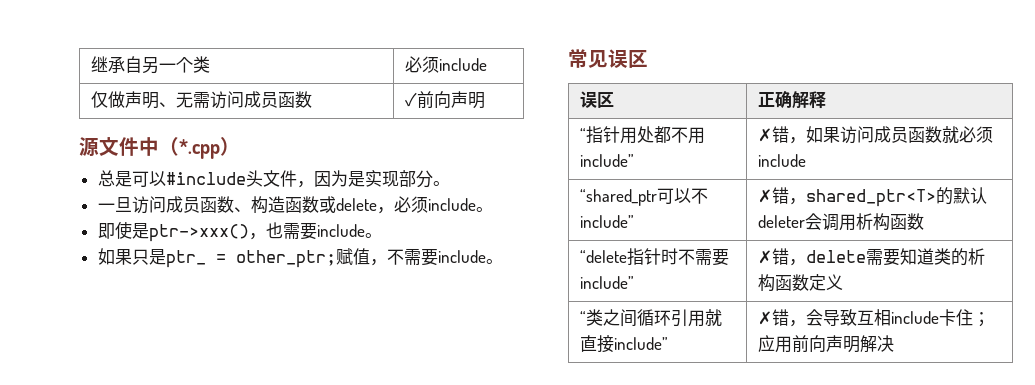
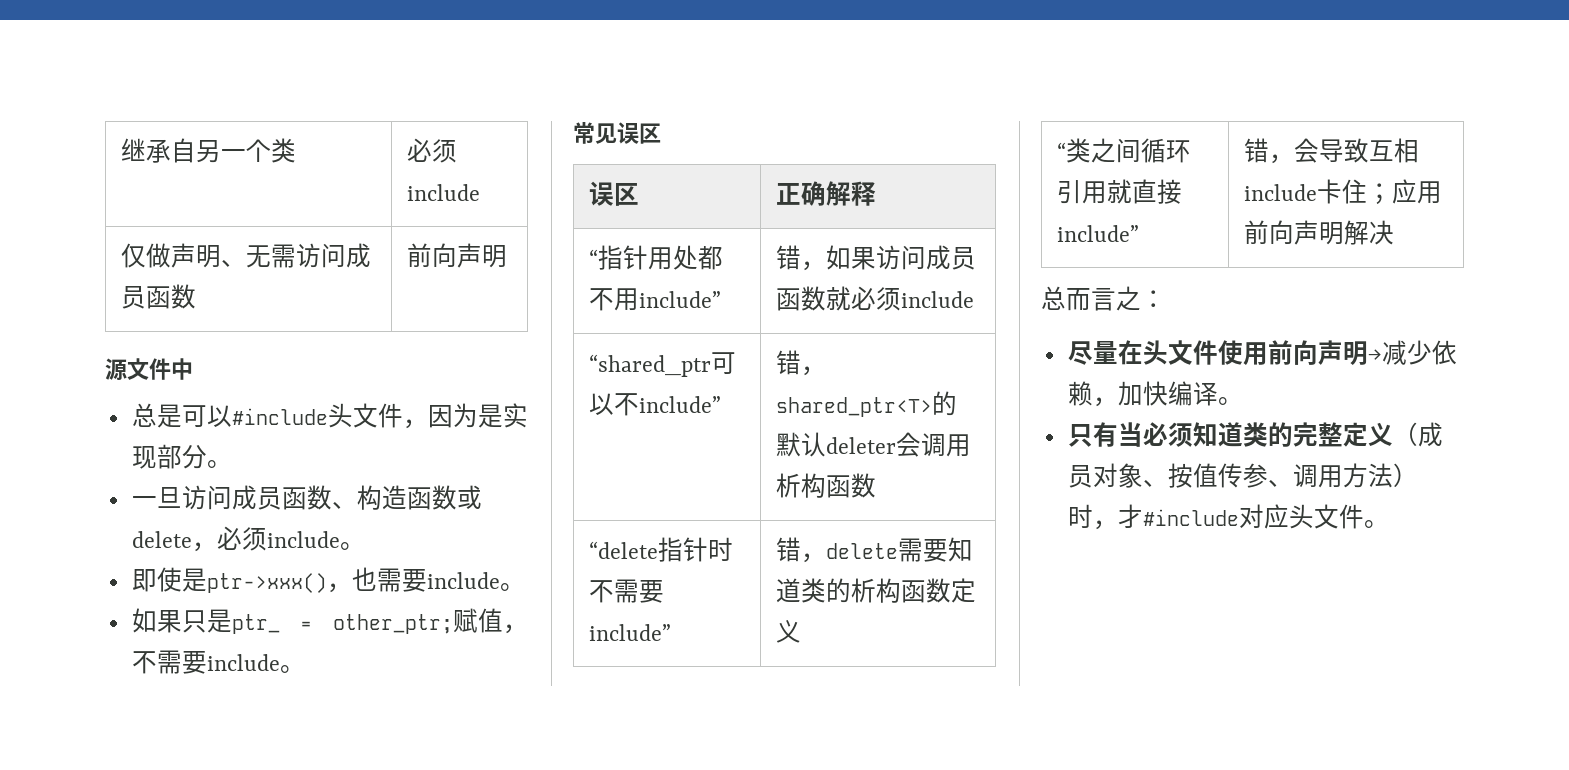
- 仅做声明、无需访问成员函数 | ✓前向声明
+ 仅做声明、无需访问成员函数 | 前向声明
- 源文件中（*.cpp）
+ 源文件中
- “指针用处都不用include” | ✗错，如果访问成员函数就必须include
+ “指针用处都不用include” | 错，如果访问成员函数就必须include
- “shared_ptr可以不include” | ✗错，shared_ptr<T>的默认deleter会调用析构函数
+ “shared_ptr可以不include” | 错，shared_ptr<T>的默认deleter会调用析构函数
- “delete指针时不需要include” | ✗错，delete需要知道类的析构函数定义
+ “delete指针时不需要include” | 错，delete需要知道类的析构函数定义
- “类之间循环引用就直接include” | ✗错，会导致互相include卡住；应用前向声明解决
+ “类之间循环引用就直接include” | 错，会导致互相include卡住；应用前向声明解决
+ 总而言之：
+ 尽量在头文件使用前向声明→减少依赖，加快编译。
+ 只有当必须知道类的完整定义（成员对象、按值传参、调用方法）时，才#include对应头文件。

